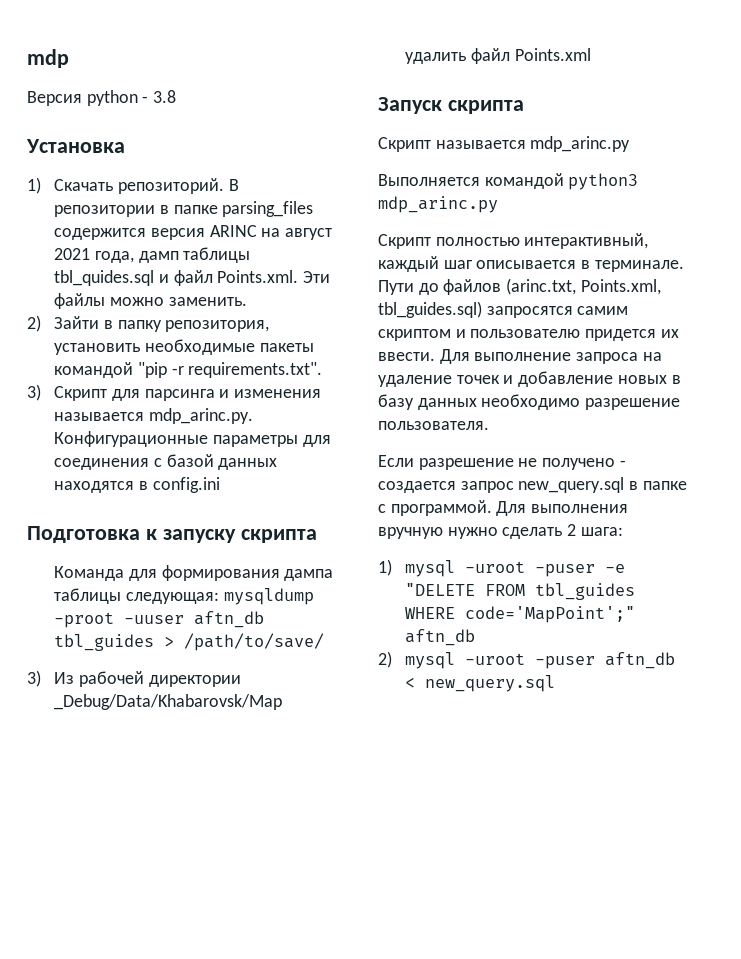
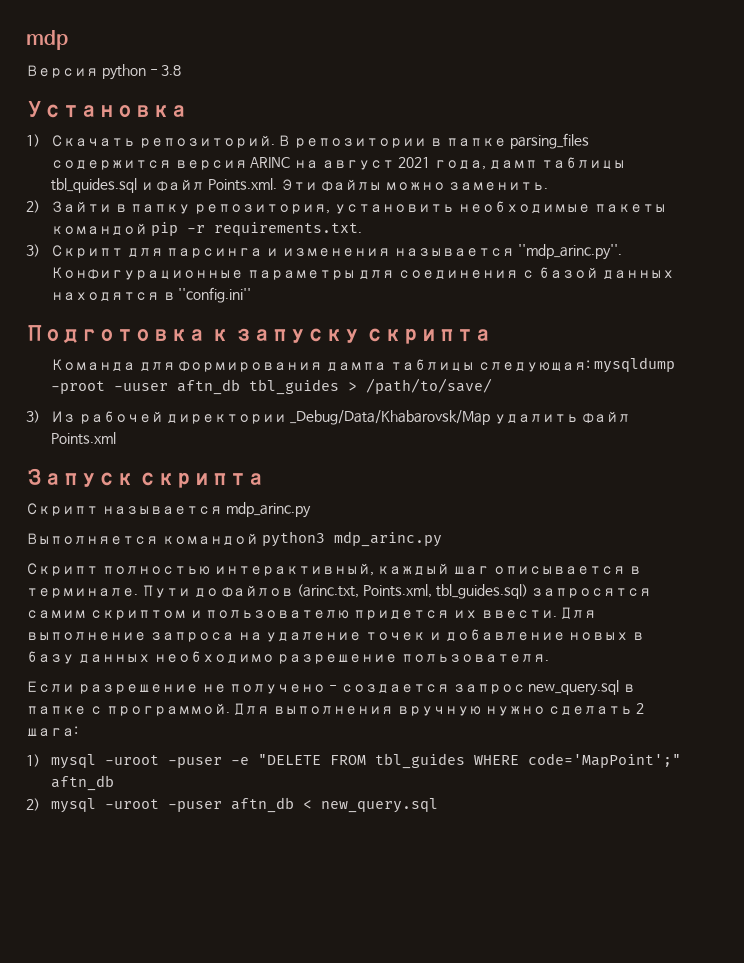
- 2) Зайти в папку репозитория, установить необходимые пакеты командой "pip -r requirements.txt".
+ 2) Зайти в папку репозитория, установить необходимые пакеты командой pip -r requirements.txt.
- 3) Скрипт для парсинга и изменения называется mdp_arinc.py. Конфигурационные параметры для соединения с базой данных находятся в config.ini
+ 3) Скрипт для парсинга и изменения называется ''mdp_arinc.py''. Конфигурационные параметры для соединения с базой данных находятся в ''config.ini''

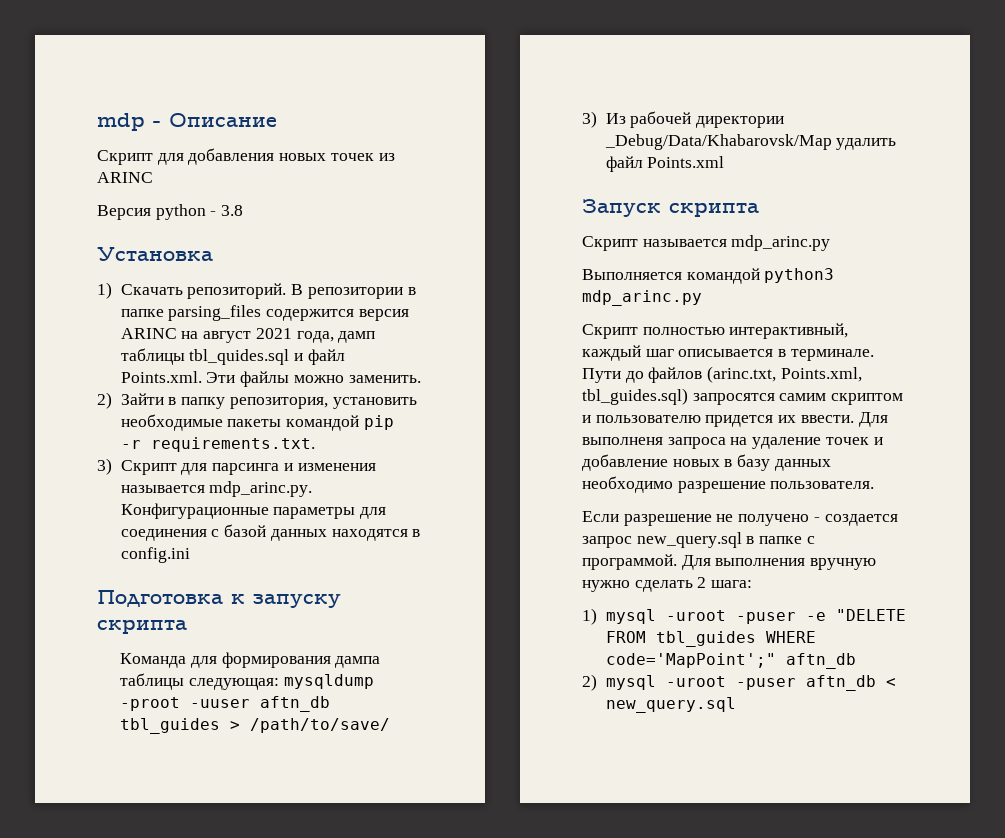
- mdp
+ mdp - Описание
+ Скрипт для добавления новых точек из ARINC
- 3) Скрипт для парсинга и изменения называется ''mdp_arinc.py''. Конфигурационные параметры для соединения с базой данных находятся в ''config.ini''
+ 3) Скрипт для парсинга и изменения называется mdp_arinc.py. Конфигурационные параметры для соединения с базой данных находятся в config.ini
- Для выполнение запроса на удаление точек и добавление новых в базу данных необходимо разрешение пользователя.
+ Для выполненя запроса на удаление точек и добавление новых в базу данных необходимо разрешение пользователя.

